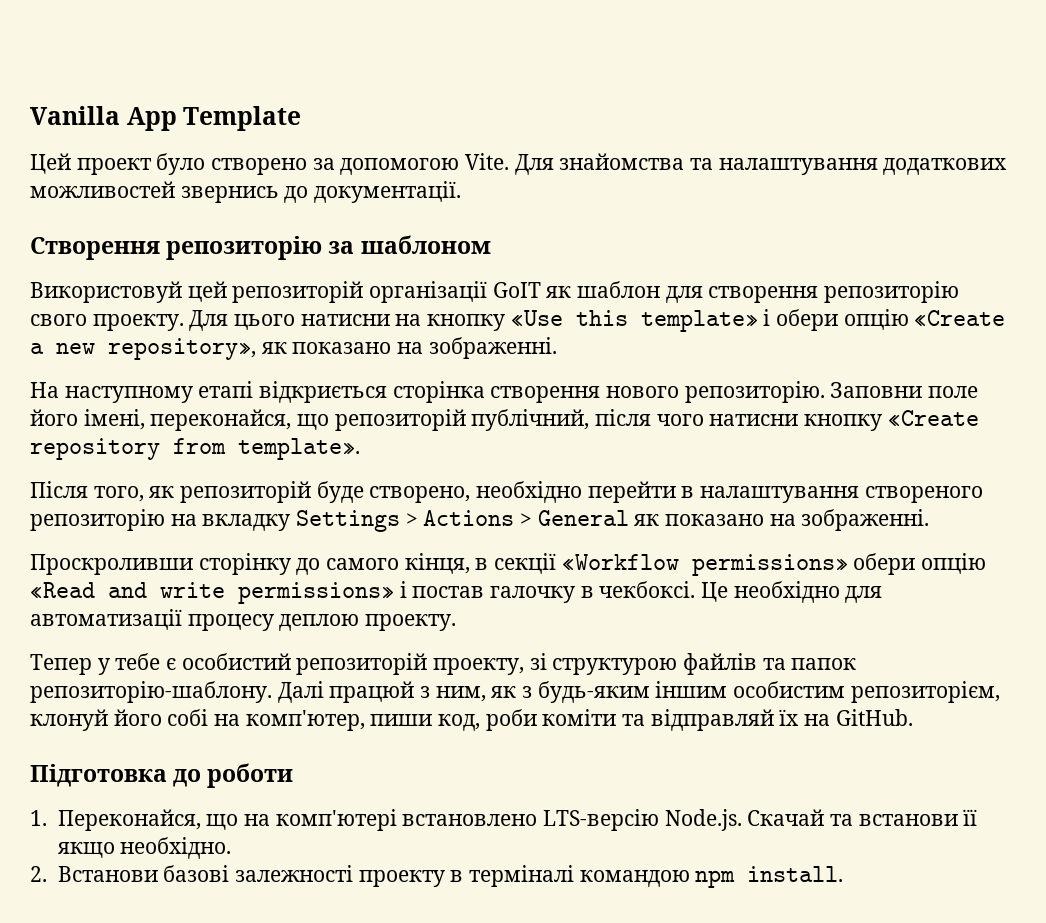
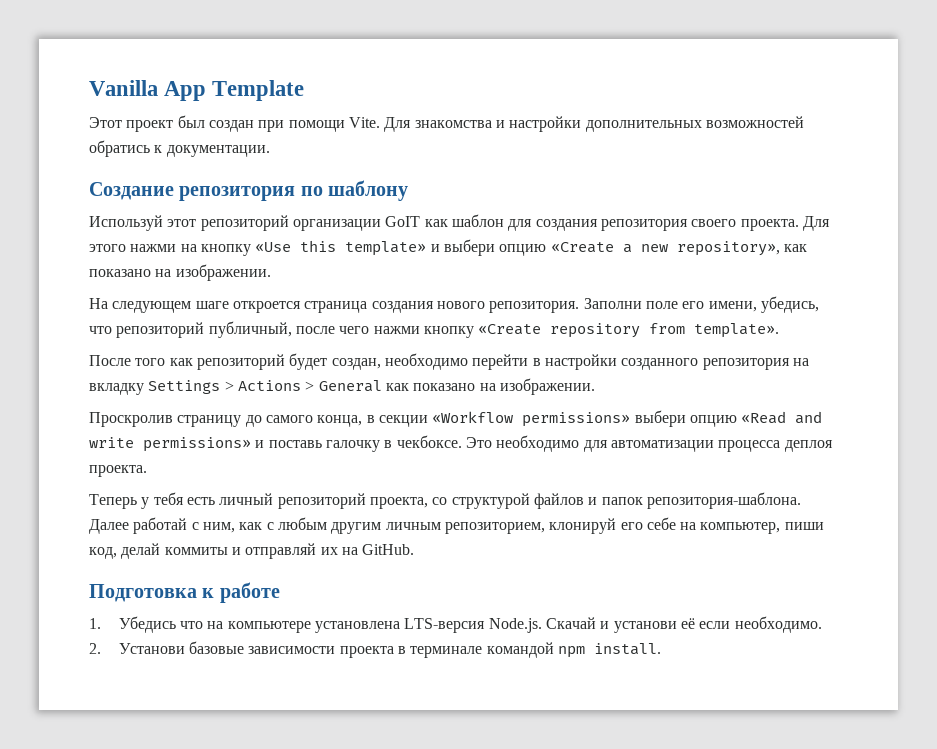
- Цей проект було створено за допомогою Vite. Для знайомства та налаштування додаткових можливостей звернись до документації.
- Створення репозиторію за шаблоном
- Використовуй цей репозиторій організації GoIT як шаблон для створення репозиторію свого проекту. Для цього натисни на кнопку «Use this template» і обери опцію «Create a new repository», як показано на зображенні.
+ Этот проект был создан при помощи Vite. Для знакомства и настройки дополнительных возможностей обратись к документации.
+ Создание репозитория по шаблону
+ Используй этот репозиторий организации GoIT как шаблон для создания репозитория своего проекта. Для этого нажми на кнопку «Use this template» и выбери опцию «Create a new repository», как показано на изображении.
- На наступному етапі відкриється сторінка створення нового репозиторію. Заповни поле його імені, переконайся, що репозиторій публічний, після чого натисни кнопку «Create repository from template».
+ На следующем шаге откроется страница создания нового репозитория. Заполни поле его имени, убедись, что репозиторий публичный, после чего нажми кнопку «Create repository from template».
- Після того, як репозиторій буде створено, необхідно перейти в налаштування створеного репозиторію на вкладку Settings > Actions > General як показано на зображенні.
- Проскроливши сторінку до самого кінця, в секції «Workflow permissions» обери опцію «Read and write permissions» і постав галочку в чекбоксі. Це необхідно для автоматизації процесу деплою проекту.
- Тепер у тебе є особистий репозиторій проекту, зі структурою файлів та папок репозиторію-шаблону. Далі працюй з ним, як з будь-яким іншим особистим репозиторієм, клонуй його собі на комп'ютер, пиши код, роби коміти та відправляй їх на GitHub.
- Підготовка до роботи
- 1. Переконайся, що на комп'ютері встановлено LTS-версію Node.js. Скачай та встанови її якщо необхідно.
- 2. Встанови базові залежності проекту в терміналі командою npm install.
+ После того как репозиторий будет создан, необходимо перейти в настройки созданного репозитория на вкладку Settings > Actions > General как показано на изображении.
+ Проскролив страницу до самого конца, в секции «Workflow permissions» выбери опцию «Read and write permissions» и поставь галочку в чекбоксе. Это необходимо для автоматизации процесса деплоя проекта.
+ Теперь у тебя есть личный репозиторий проекта, со структурой файлов и папок репозитория-шаблона. Далее работай с ним, как с любым другим личным репозиторием, клонируй его себе на компьютер, пиши код, делай коммиты и отправляй их на GitHub.
+ Подготовка к работе
+ 1. Убедись что на компьютере установлена LTS-версия Node.js. Скачай и установи её если необходимо.
+ 2. Установи базовые зависимости проекта в терминале командой npm install.

